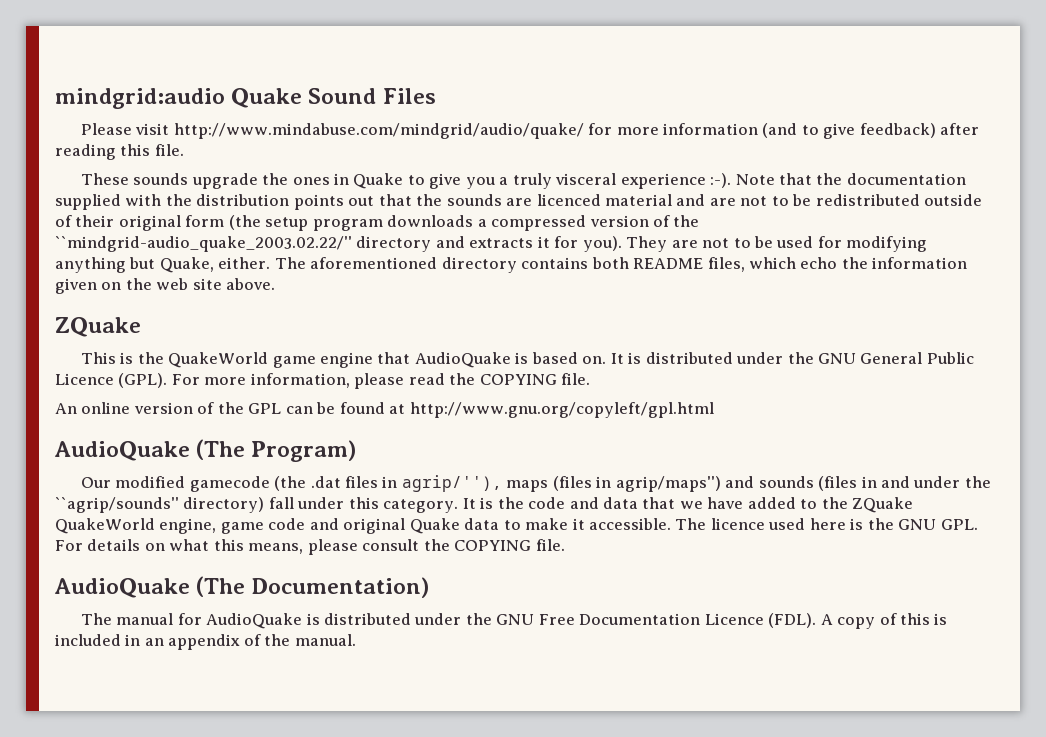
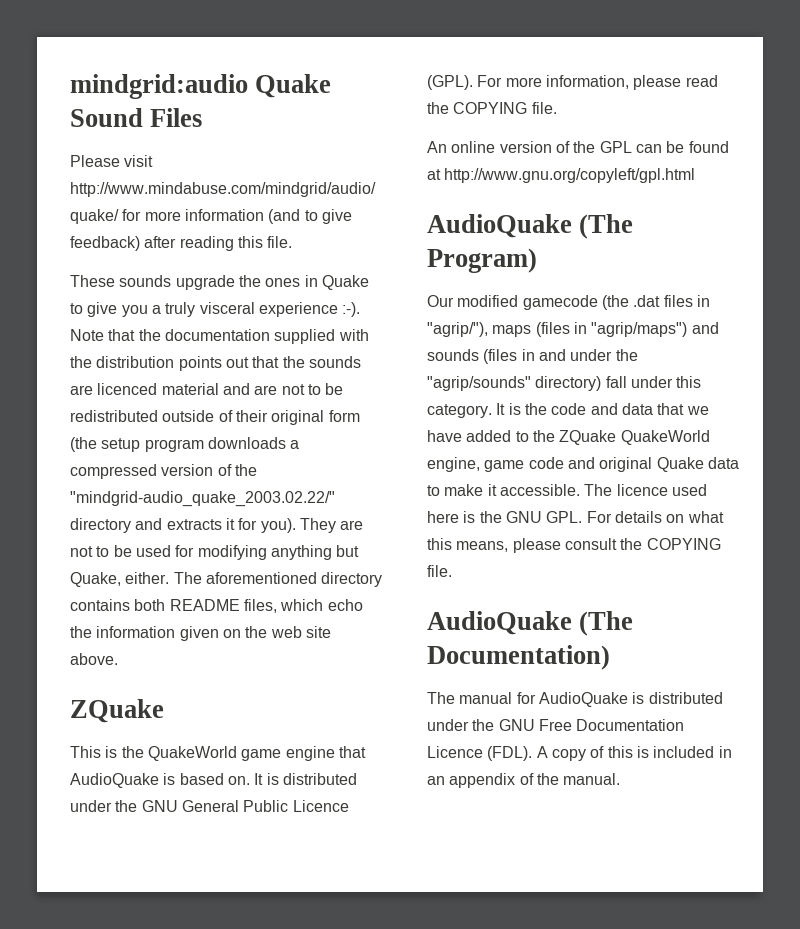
- Note that the documentation supplied with the distribution points out that the sounds are licenced material and are not to be redistributed outside of their original form (the setup program downloads a compressed version of the ``mindgrid-audio_quake_2003.02.22/'' directory and extracts it for you).
+ Note that the documentation supplied with the distribution points out that the sounds are licenced material and are not to be redistributed outside of their original form (the setup program downloads a compressed version of the "mindgrid-audio_quake_2003.02.22/" directory and extracts it for you).
- Our modified gamecode (the .dat files in agrip/''), maps (files in agrip/maps'') and sounds (files in and under the ``agrip/sounds'' directory) fall under this category.
+ Our modified gamecode (the .dat files in "agrip/"), maps (files in "agrip/maps") and sounds (files in and under the "agrip/sounds" directory) fall under this category.

